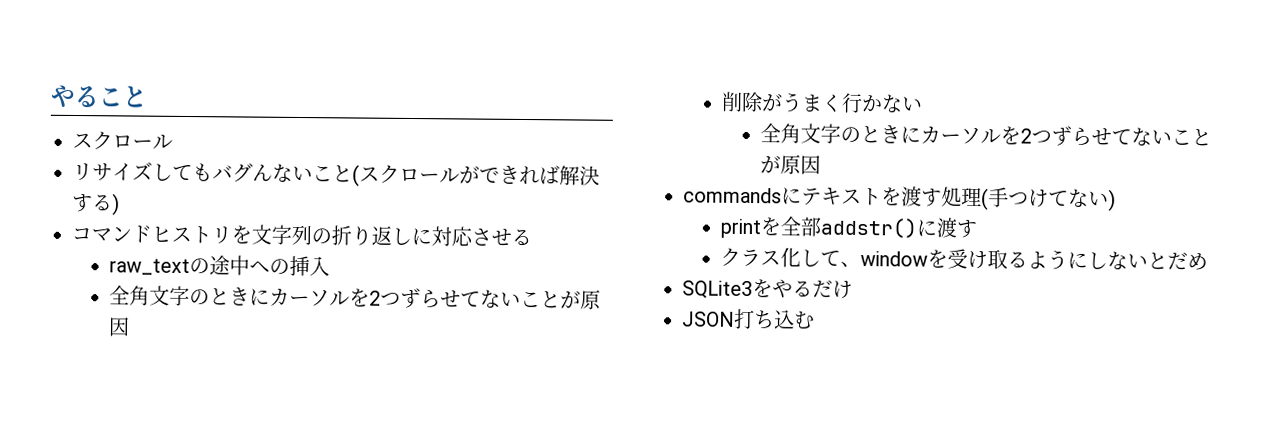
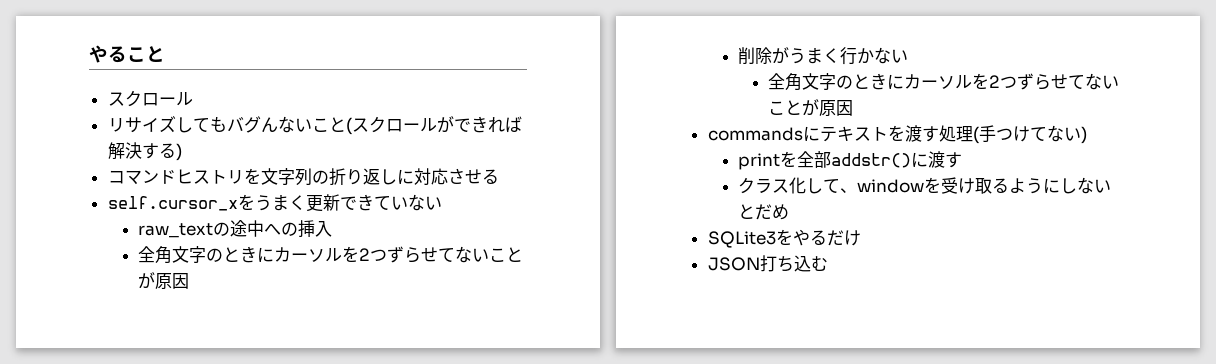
+ self.cursor_xをうまく更新できていない

